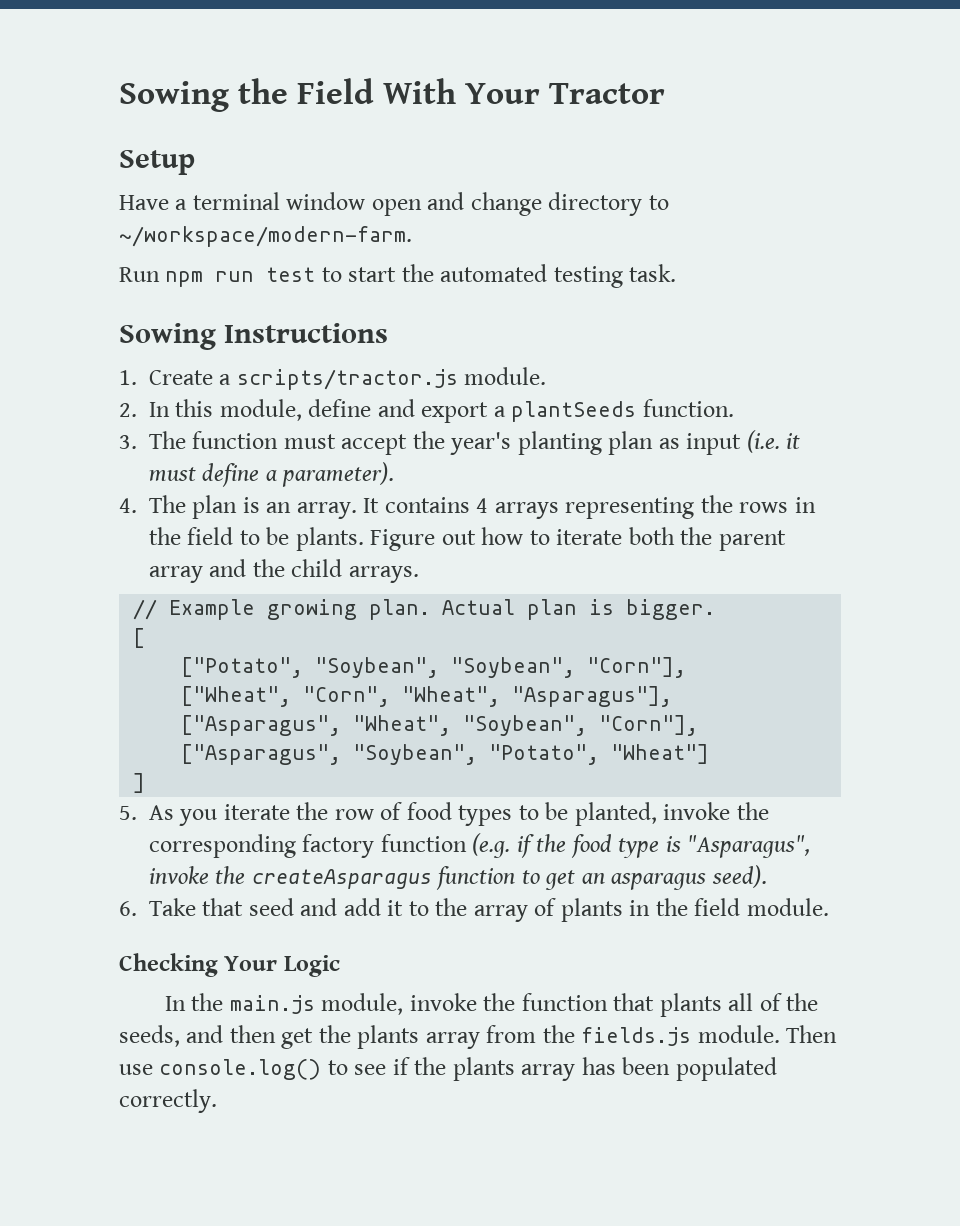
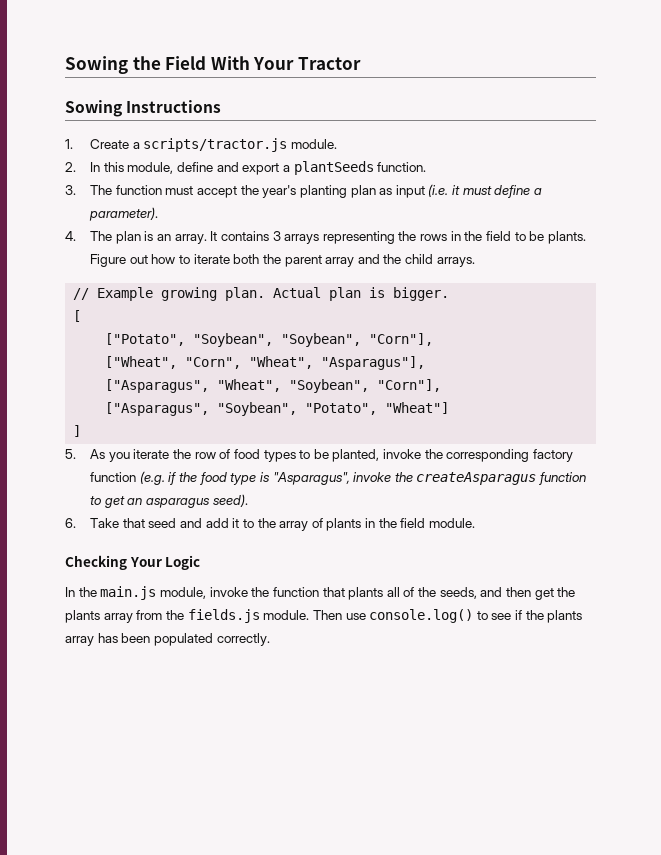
- Setup
- Have a terminal window open and change directory to ~/workspace/modern-farm.
- Run npm run test to start the automated testing task.
- It contains 4 arrays representing the rows in the field to be plants.
+ It contains 3 arrays representing the rows in the field to be plants.

